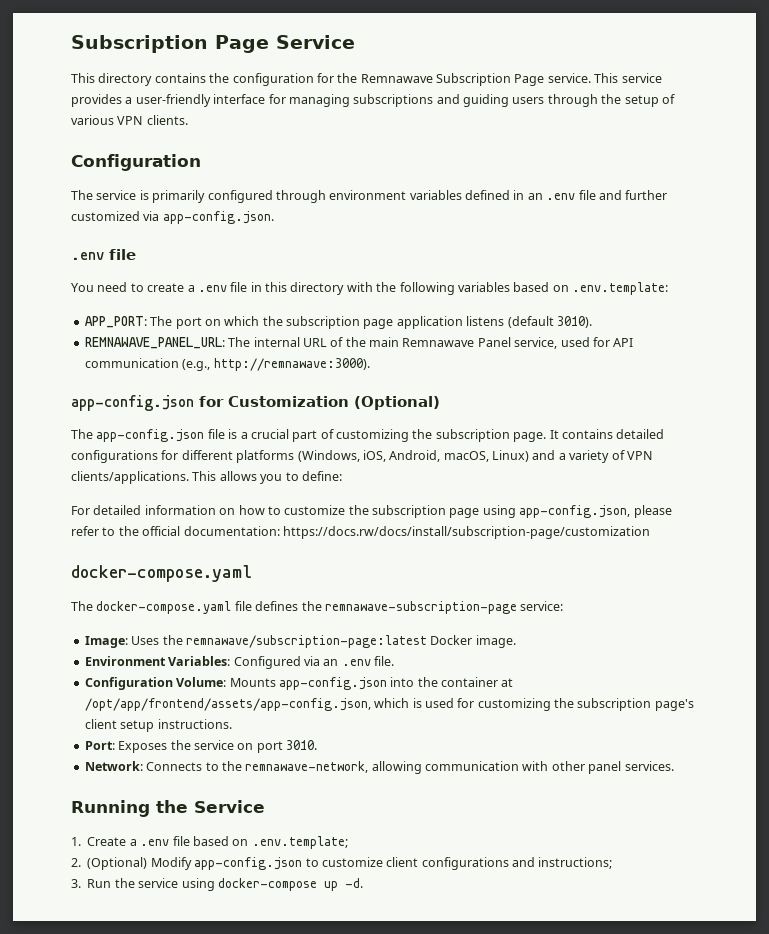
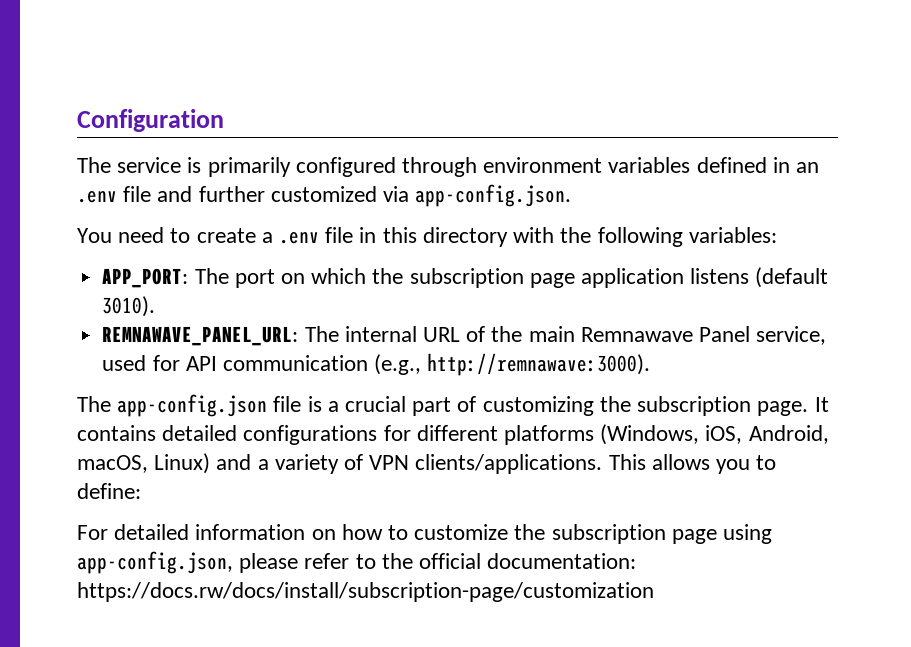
- Subscription Page Service
- This directory contains the configuration for the Remnawave Subscription Page service. This service provides a user-friendly interface for managing subscriptions and guiding users through the setup of various VPN clients.
  The service is primarily configured through environment variables defined in an .env file and further customized via app-config.json.
- .env file
- You need to create a .env file in this directory with the following variables based on .env.template:
+ You need to create a .env file in this directory with the following variables:
- app-config.json for Customization (Optional)
  For detailed information on how to customize the subscription page using app-config.json, please refer to the official documentation: https://docs.rw/docs/install/subscription-page/customization
- docker-compose.yaml
- The docker-compose.yaml file defines the remnawave-subscription-page service:
- Image: Uses the remnawave/subscription-page:latest Docker image.
- Environment Variables: Configured via an .env file.
- Configuration Volume: Mounts app-config.json into the container at /opt/app/frontend/assets/app-config.json, which is used for customizing the subscription page's client setup instructions.
- Port: Exposes the service on port 3010.
- Network: Connects to the remnawave-network, allowing communication with other panel services.
- Running the Service
- 1. Create a .env file based on .env.template;
- 2. (Optional) Modify app-config.json to customize client configurations and instructions;
- 3. Run the service using docker-compose up -d.

